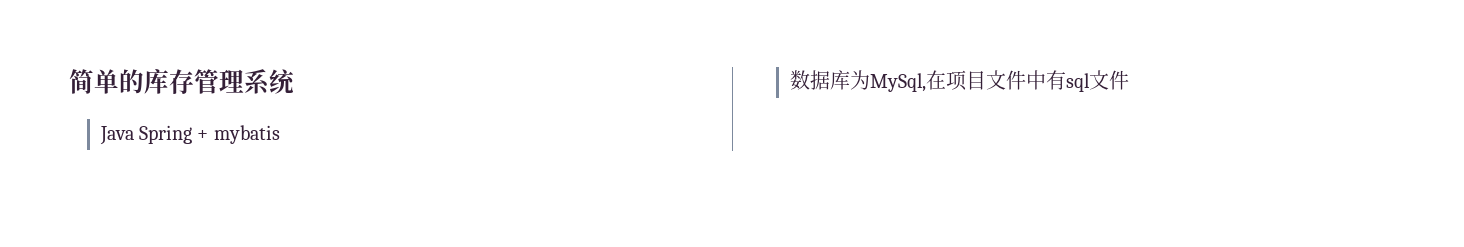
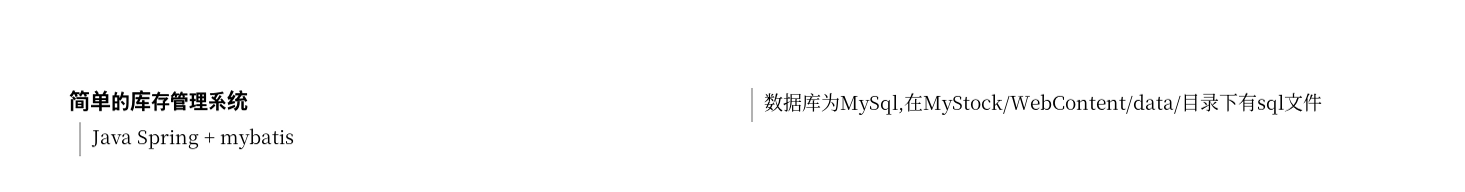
- 数据库为MySql,在项目文件中有sql文件
+ 数据库为MySql,在MyStock/WebContent/data/目录下有sql文件

